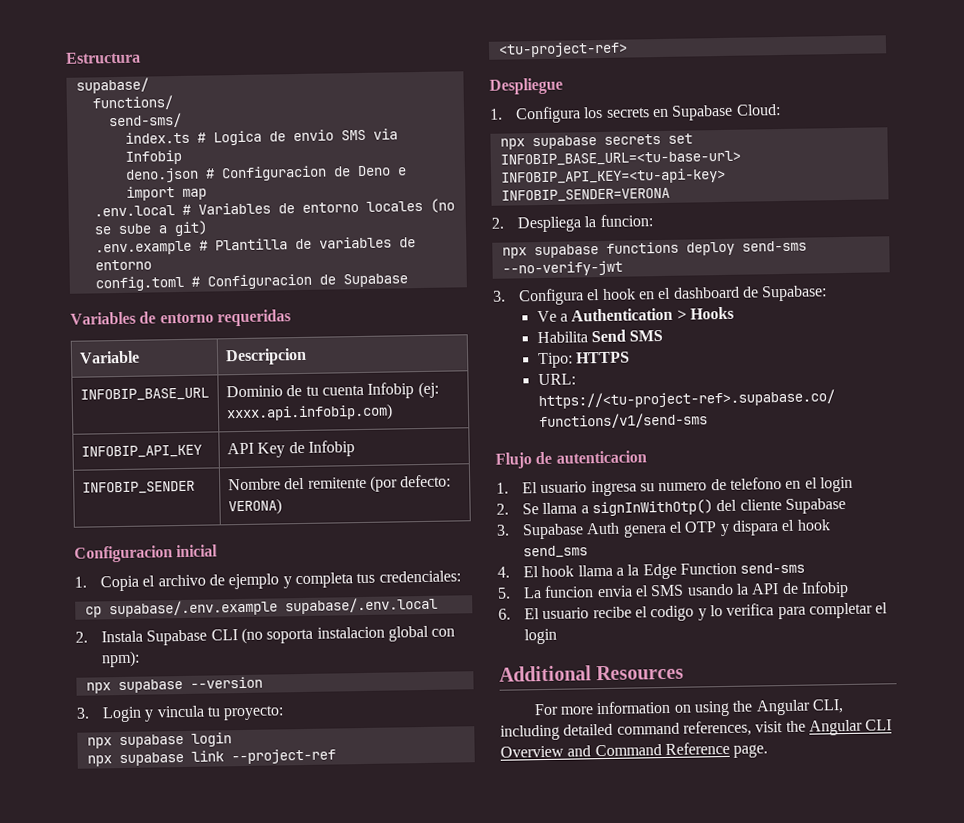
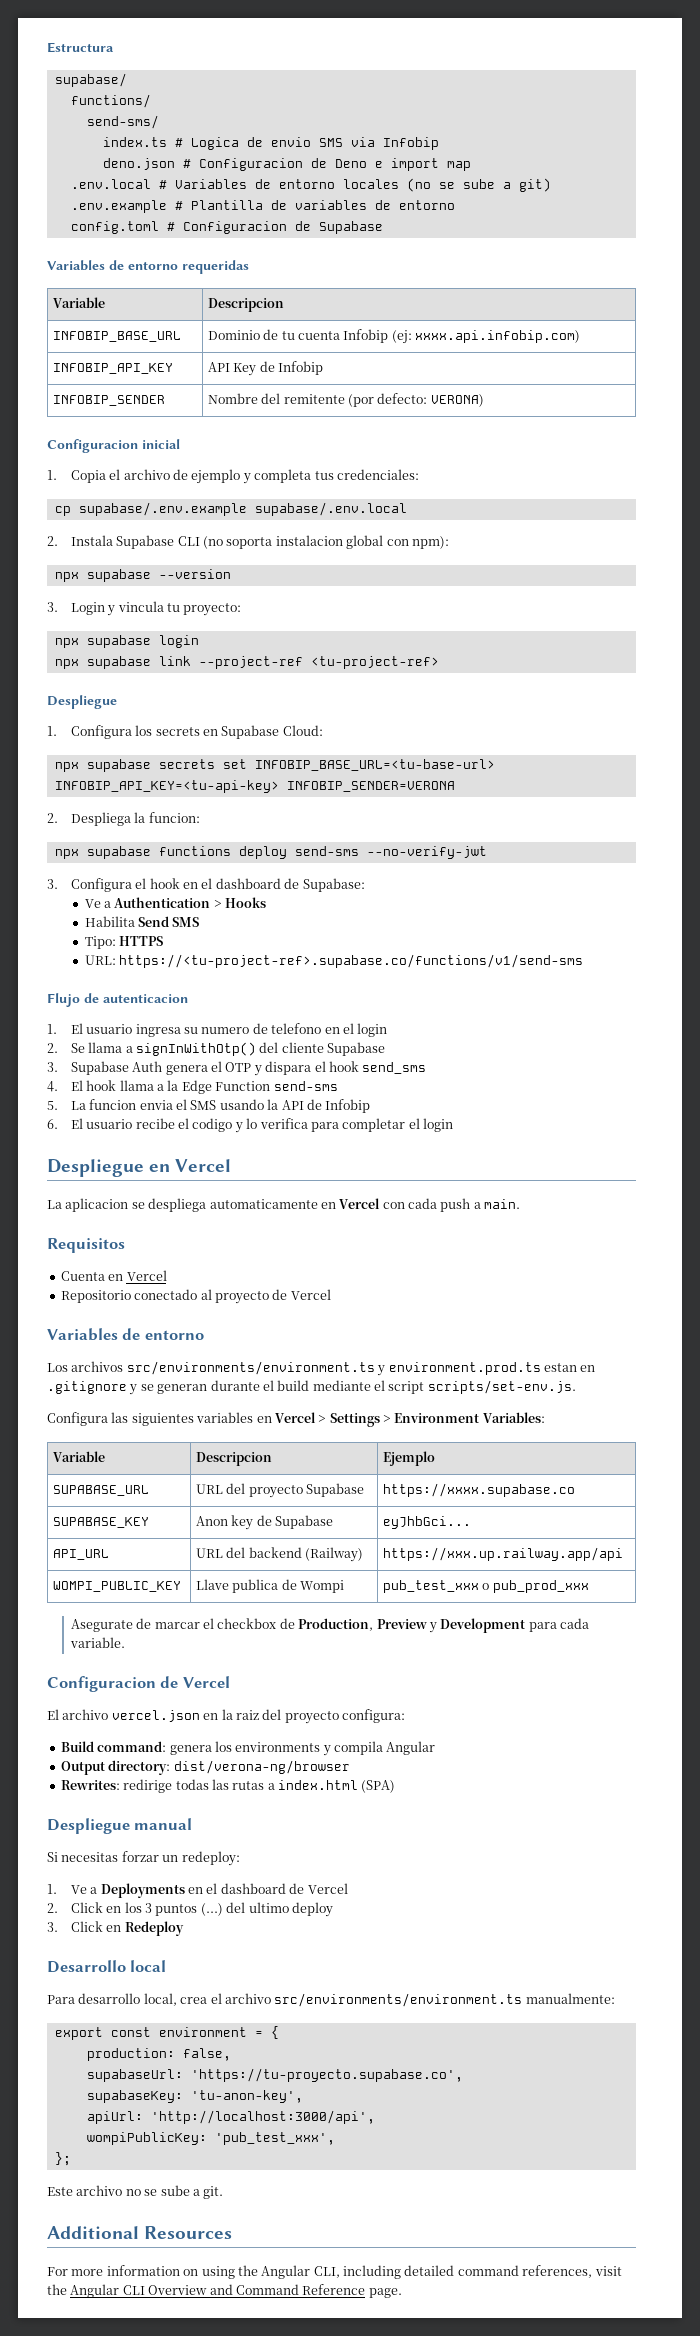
+ Despliegue en Vercel
+ La aplicacion se despliega automaticamente en Vercel con cada push a main.
+ Requisitos
+ Cuenta en Vercel
+ Repositorio conectado al proyecto de Vercel
+ Variables de entorno
+ Los archivos src/environments/environment.ts y environment.prod.ts estan en .gitignore y se generan durante el build mediante el script scripts/set-env.js.
+ Configura las siguientes variables en Vercel > Settings > Environment Variables:
+ Variable | Descripcion | Ejemplo
+ SUPABASE_URL | URL del proyecto Supabase | https://xxxx.supabase.co
+ SUPABASE_KEY | Anon key de Supabase | eyJhbGci...
+ API_URL | URL del backend (Railway) | https://xxx.up.railway.app/api
+ WOMPI_PUBLIC_KEY | Llave publica de Wompi | pub_test_xxx o pub_prod_xxx
+ Asegurate de marcar el checkbox de Production, Preview y Development para cada variable.
+ Configuracion de Vercel
+ El archivo vercel.json en la raiz del proyecto configura:
+ Build command: genera los environments y compila Angular
+ Output directory: dist/verona-ng/browser
+ Rewrites: redirige todas las rutas a index.html (SPA)
+ Despliegue manual
+ Si necesitas forzar un redeploy:
+ 1. Ve a Deployments en el dashboard de Vercel
+ 2. Click en los 3 puntos (...) del ultimo deploy
+ 3. Click en Redeploy
+ Desarrollo local
+ Para desarrollo local, crea el archivo src/environments/environment.ts manualmente:
+ export const environment = {
+ production: false,
+ supabaseUrl: 'https://tu-proyecto.supabase.co',
+ supabaseKey: 'tu-anon-key',
+ apiUrl: 'http://localhost:3000/api',
+ wompiPublicKey: 'pub_test_xxx',
+ };
+ Este archivo no se sube a git.

